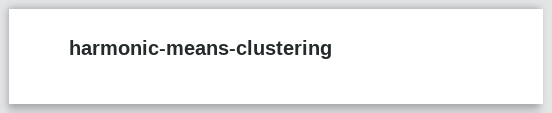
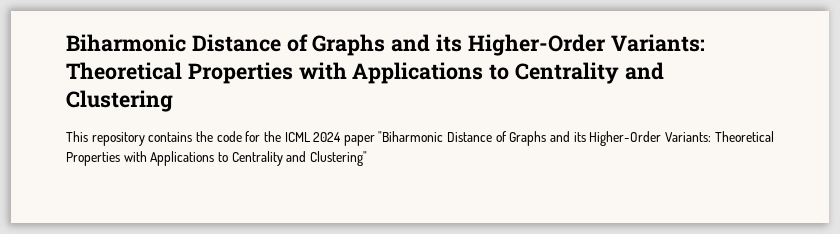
- harmonic-means-clustering
+ Biharmonic Distance of Graphs and its Higher-Order Variants: Theoretical Properties with Applications to Centrality and Clustering
+ This repository contains the code for the ICML 2024 paper "Biharmonic Distance of Graphs and its Higher-Order Variants: Theoretical Properties with Applications to Centrality and Clustering"

